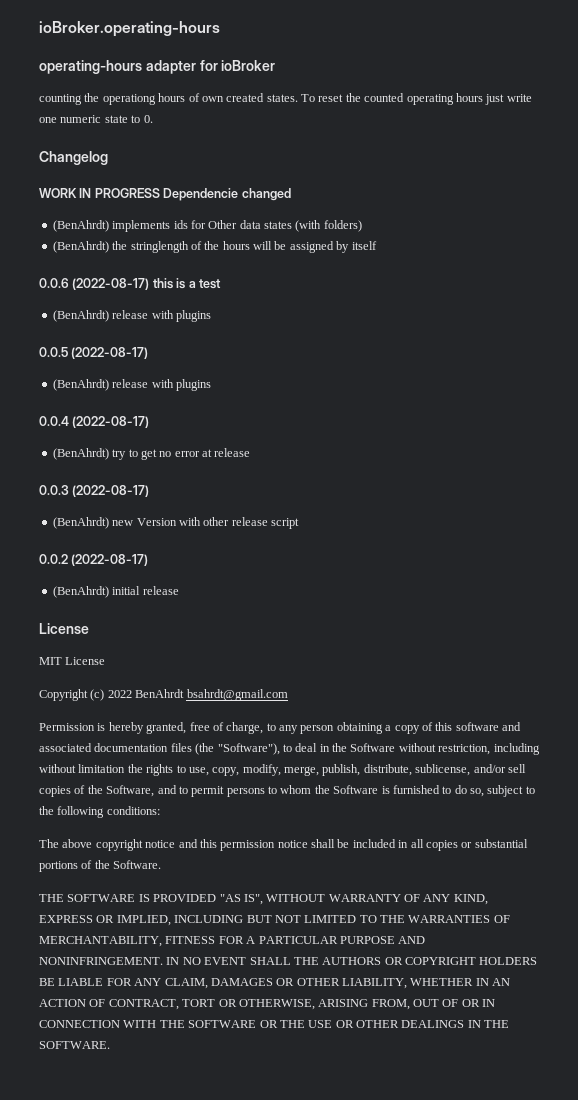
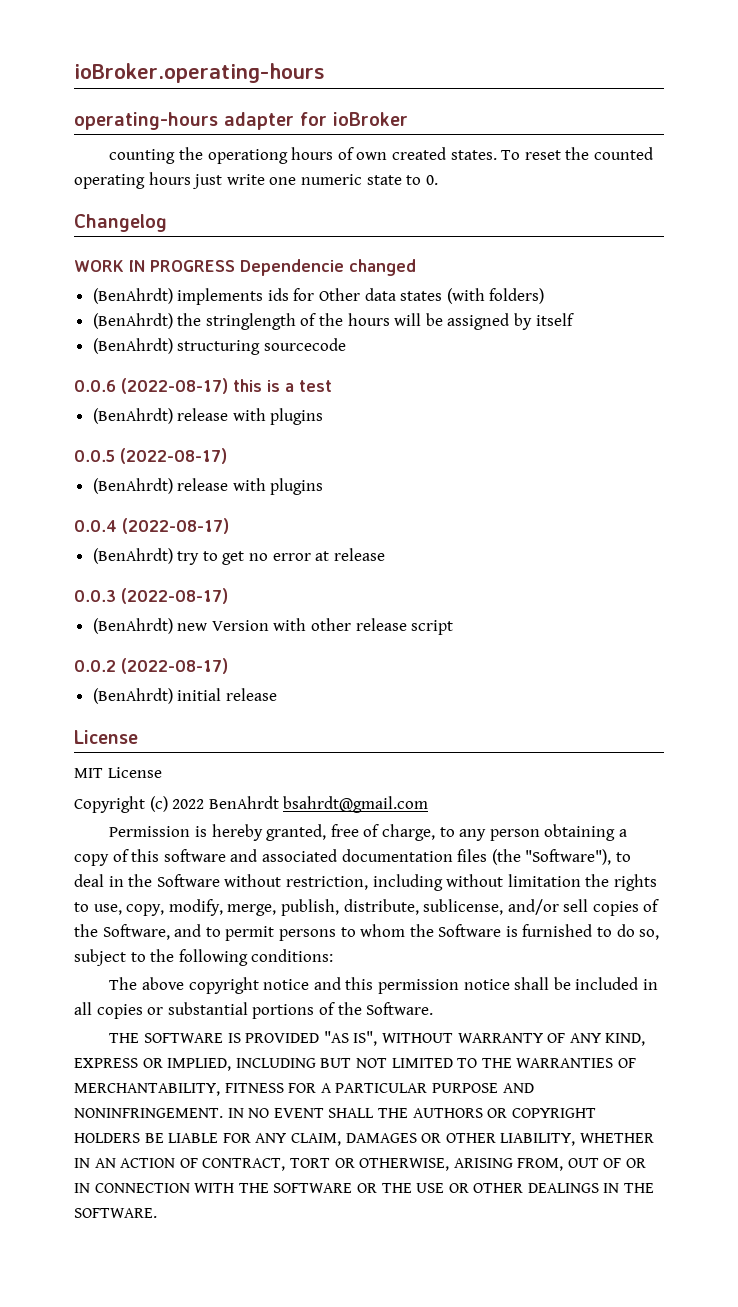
+ (BenAhrdt) structuring sourcecode

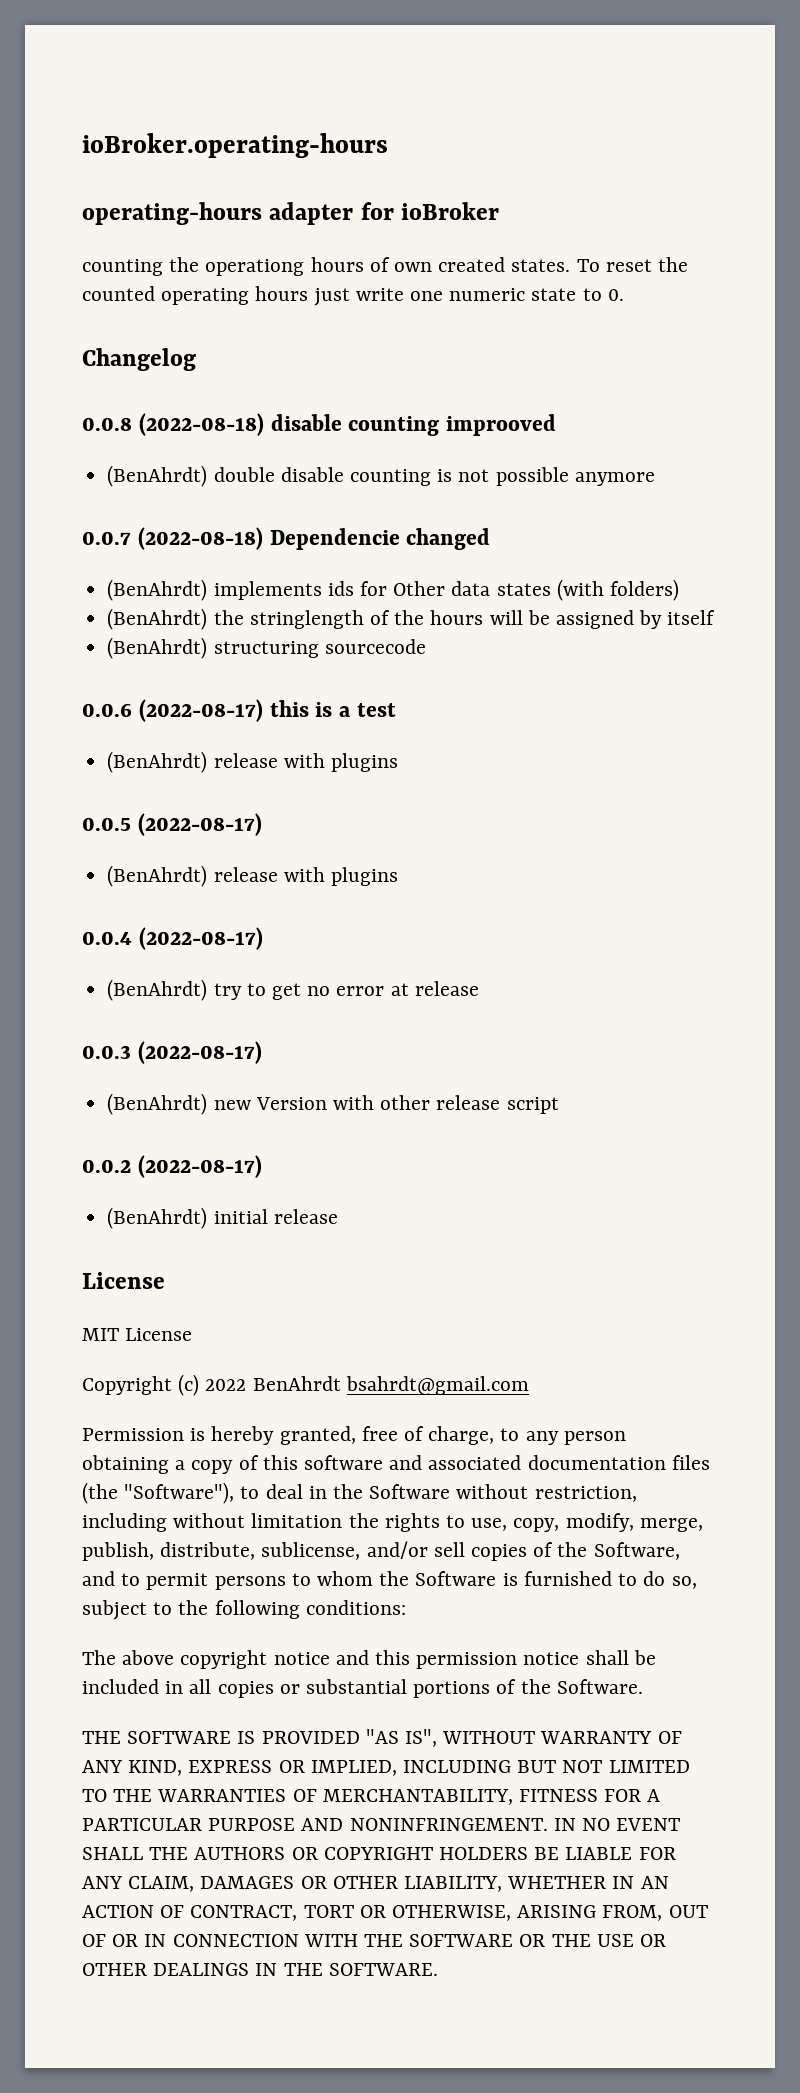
- WORK IN PROGRESS Dependencie changed
+ 0.0.8 (2022-08-18) disable counting improoved
+ (BenAhrdt) double disable counting is not possible anymore
+ 0.0.7 (2022-08-18) Dependencie changed

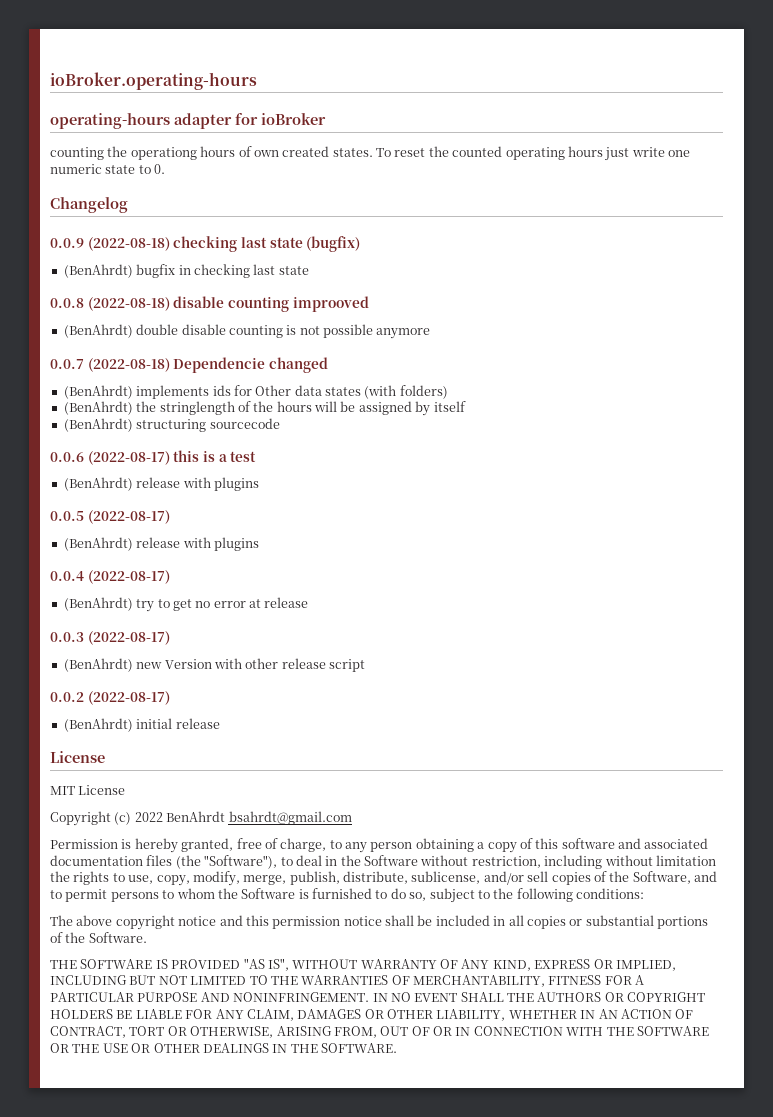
+ 0.0.9 (2022-08-18) checking last state (bugfix)
+ (BenAhrdt) bugfix in checking last state

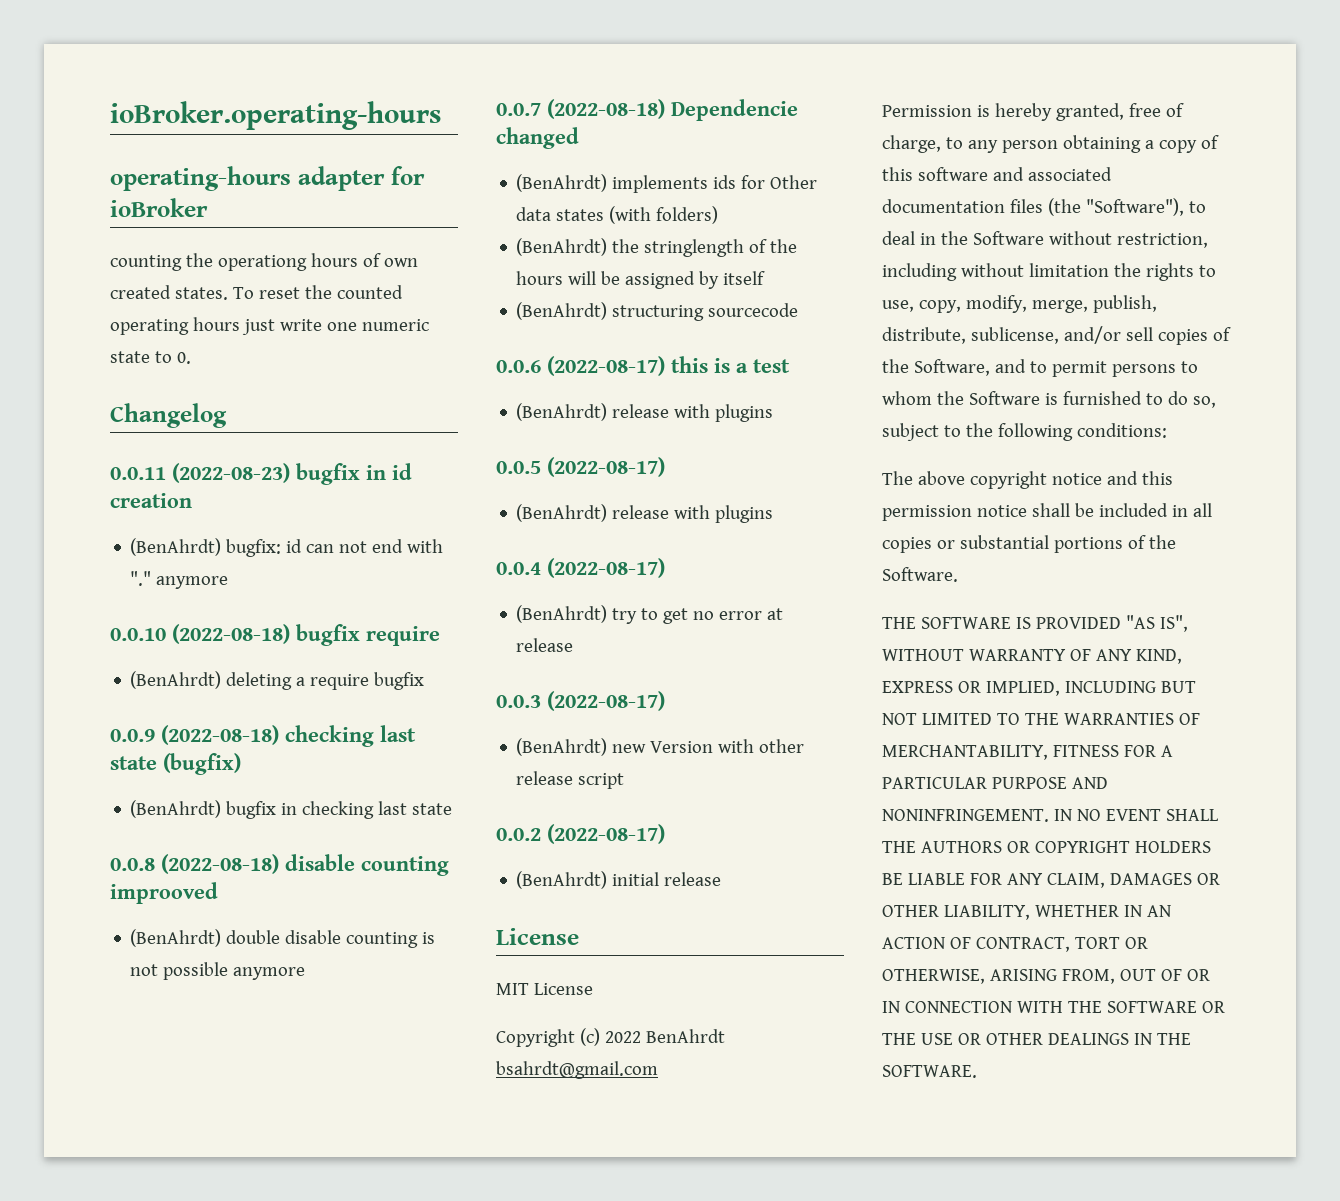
+ 0.0.11 (2022-08-23) bugfix in id creation
+ (BenAhrdt) bugfix: id can not end with "." anymore
+ 0.0.10 (2022-08-18) bugfix require
+ (BenAhrdt) deleting a require bugfix

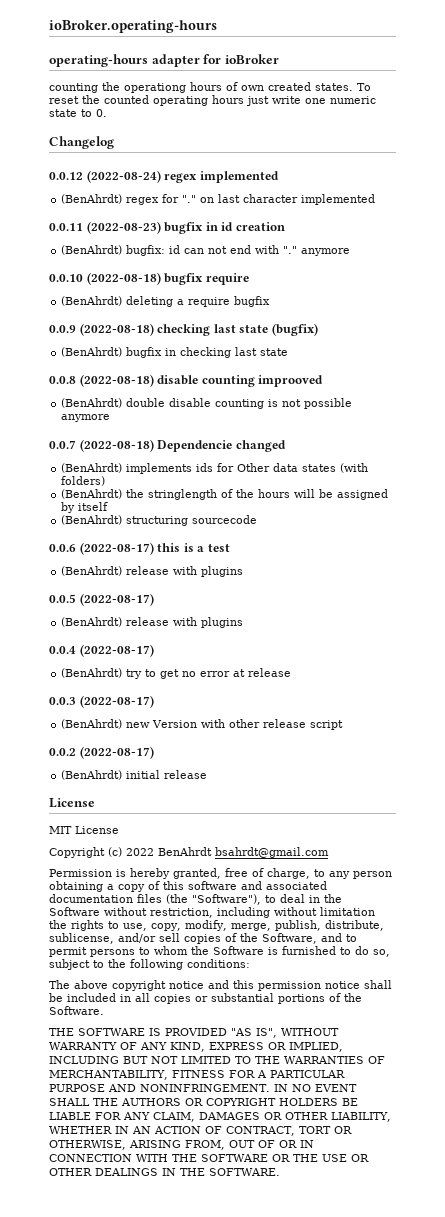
+ 0.0.12 (2022-08-24) regex implemented
+ (BenAhrdt) regex for "." on last character implemented

